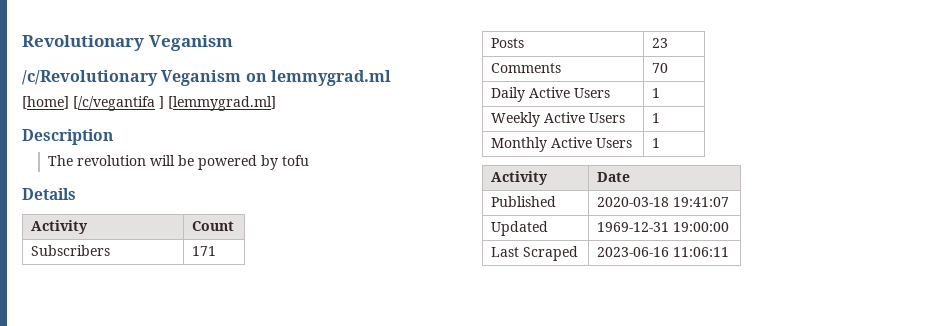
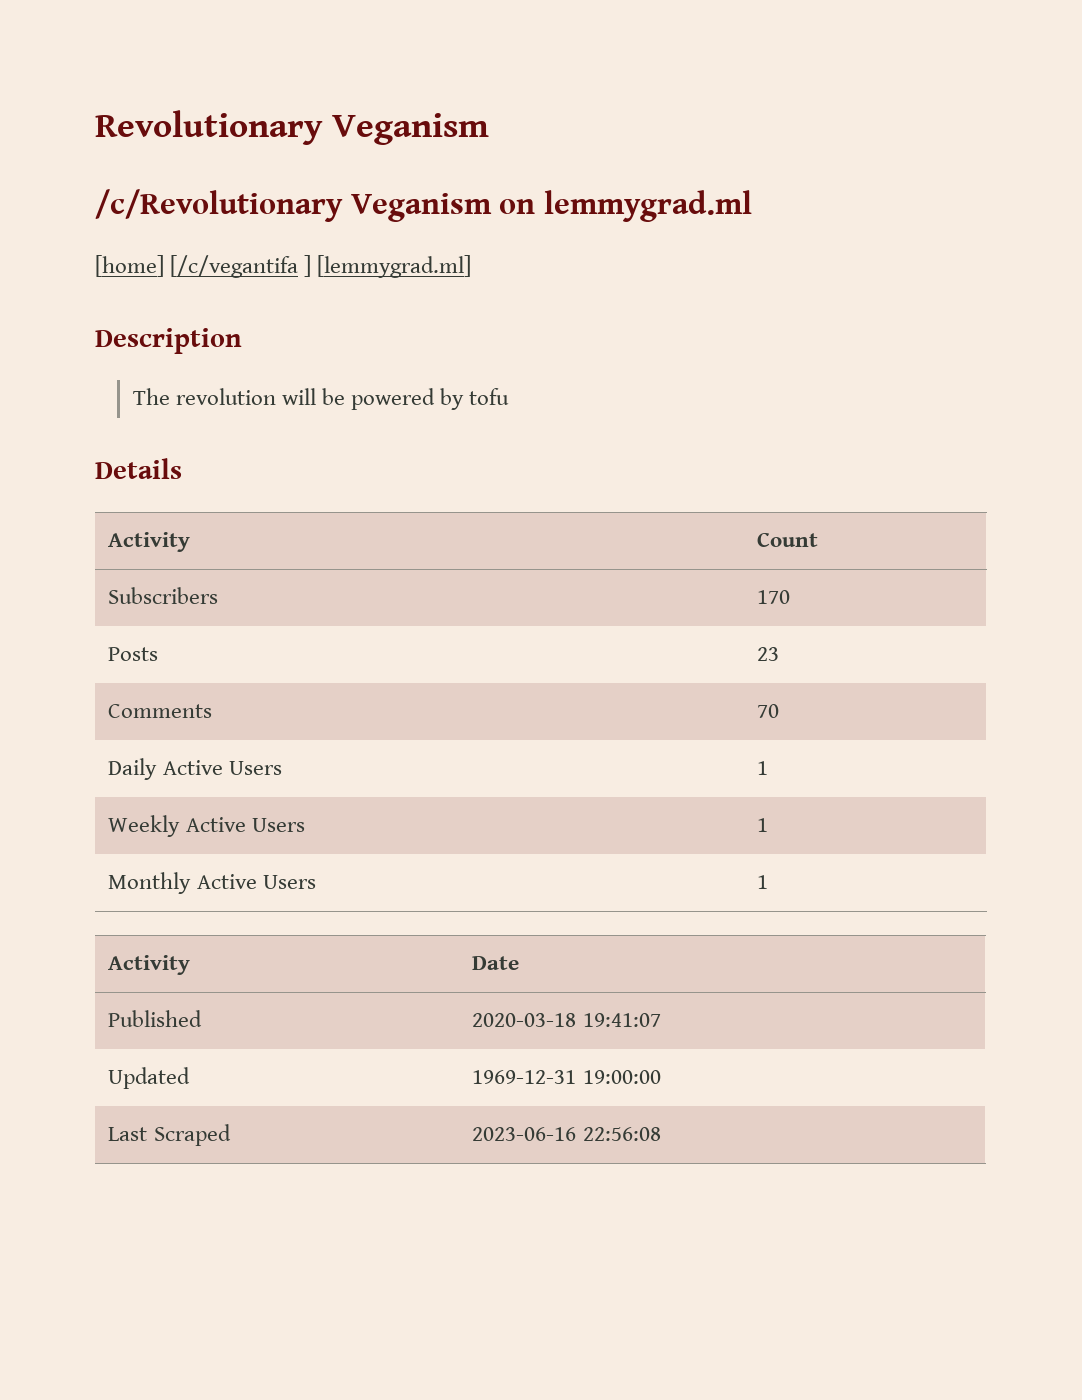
- Subscribers | 171
+ Subscribers | 170
- Last Scraped | 2023-06-16 11:06:11
+ Last Scraped | 2023-06-16 22:56:08

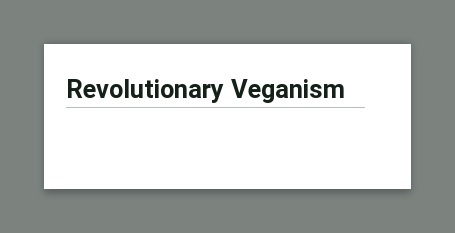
- /c/Revolutionary Veganism on lemmygrad.ml
- [home] [/c/vegantifa ] [lemmygrad.ml]
- Description
- The revolution will be powered by tofu
- Details
- Activity | Count
- Subscribers | 170
- Posts | 23
- Comments | 70
- Daily Active Users | 1
- Weekly Active Users | 1
- Monthly Active Users | 1
- Activity | Date
- Published | 2020-03-18 19:41:07
- Updated | 1969-12-31 19:00:00
- Last Scraped | 2023-06-16 22:56:08

